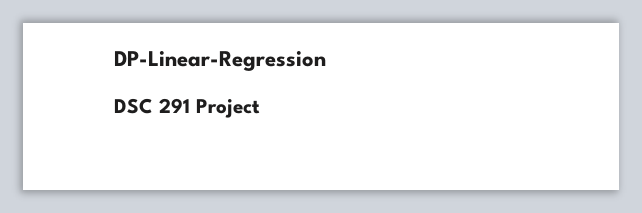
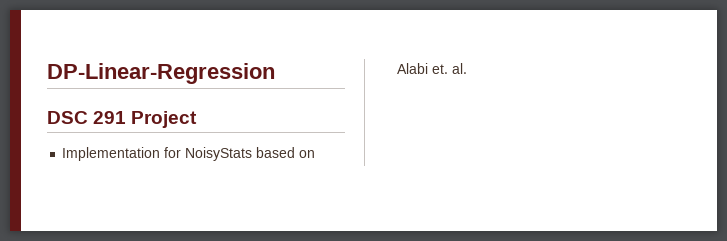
+ Implementation for NoisyStats based on Alabi et. al.

